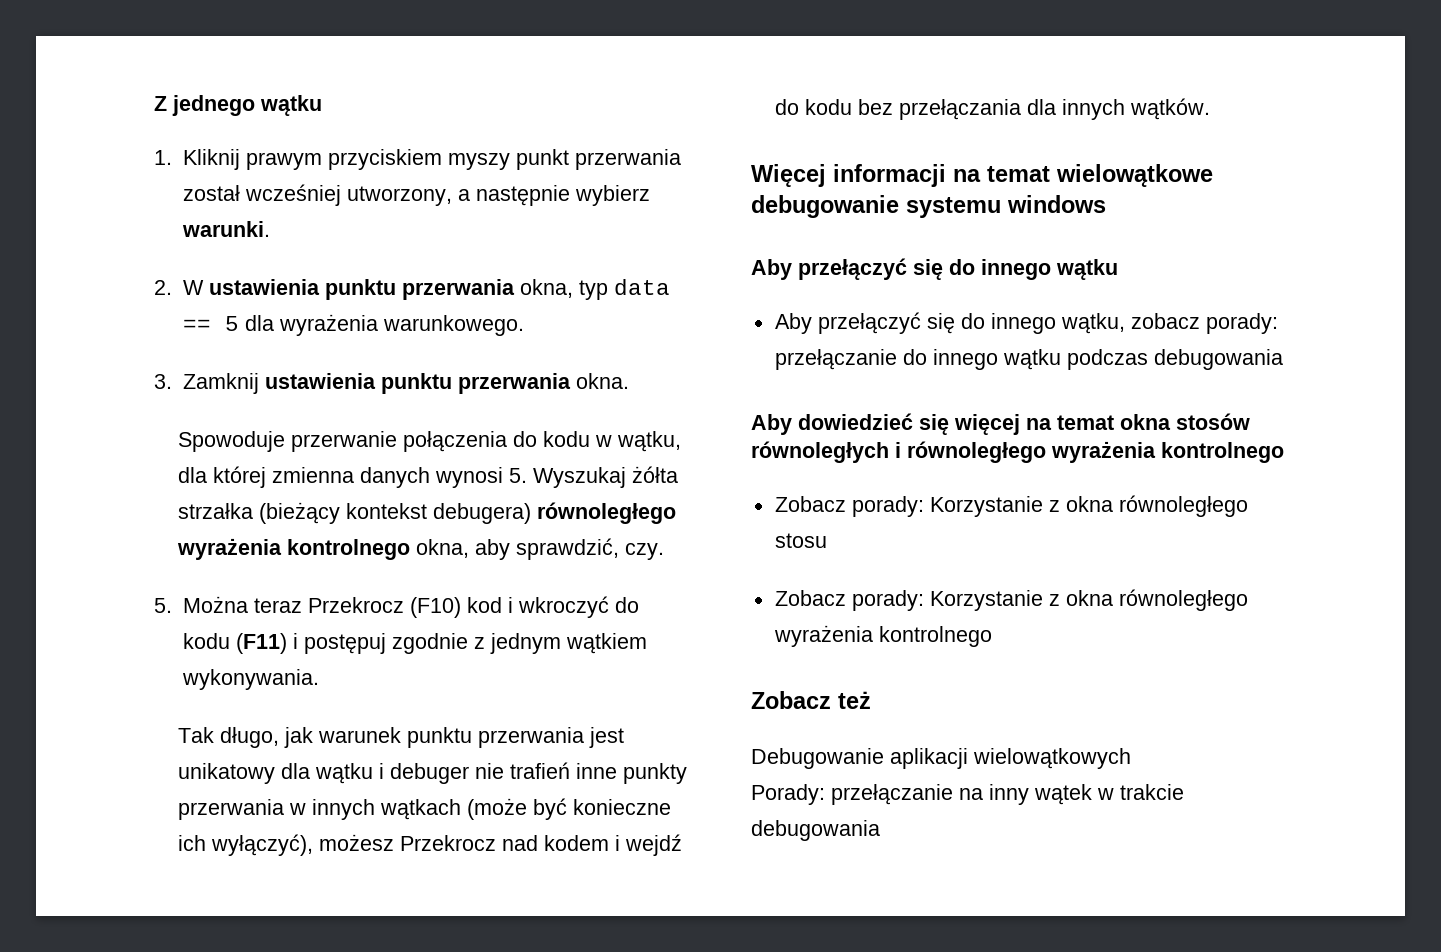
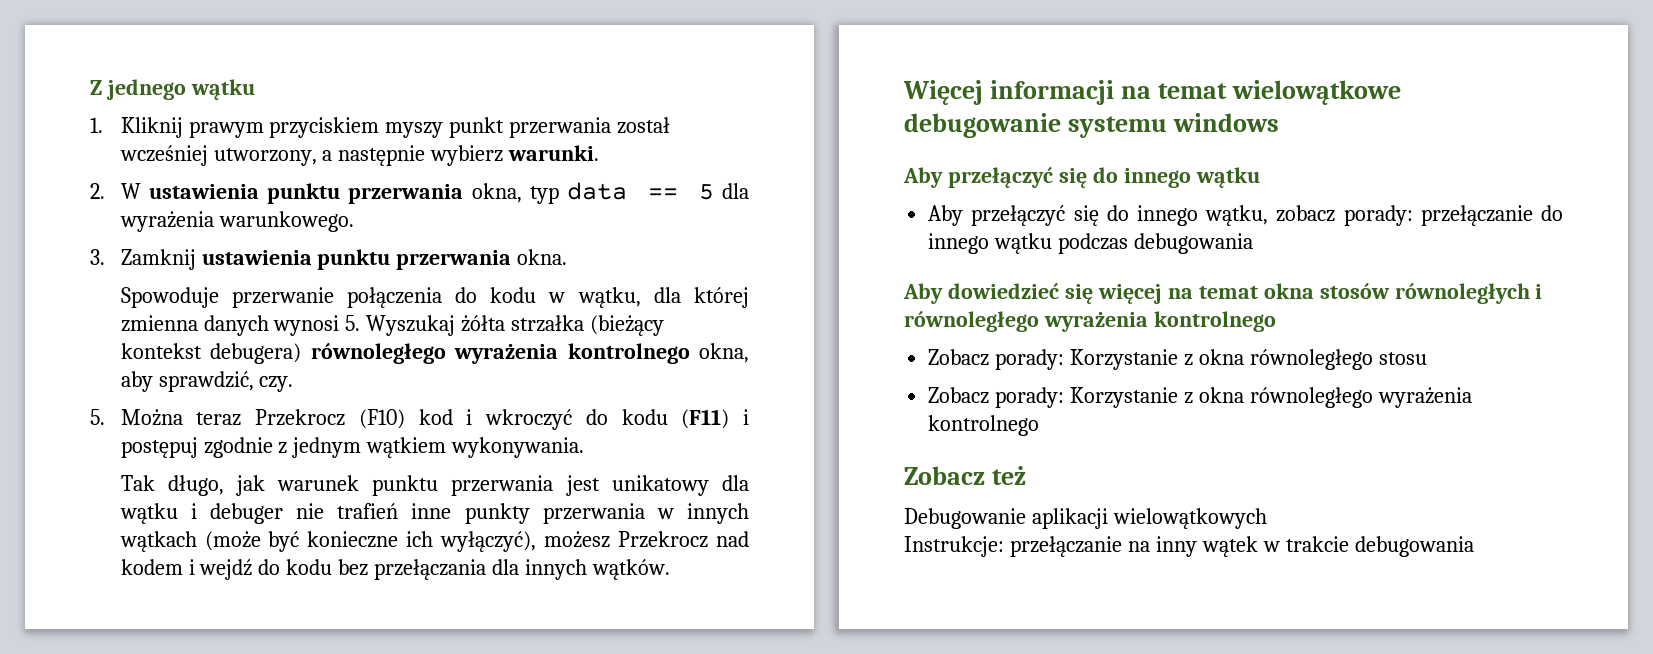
- Porady: przełączanie na inny wątek w trakcie debugowania
+ Instrukcje: przełączanie na inny wątek w trakcie debugowania

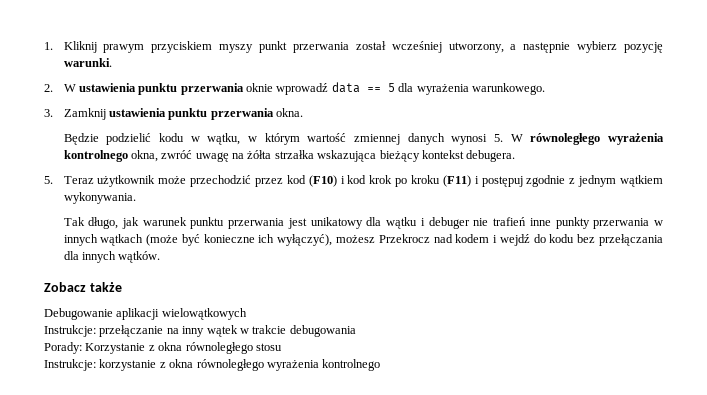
- Z jednego wątku
- 1. Kliknij prawym przyciskiem myszy punkt przerwania został wcześniej utworzony, a następnie wybierz warunki.
+ 1. Kliknij prawym przyciskiem myszy punkt przerwania został wcześniej utworzony, a następnie wybierz pozycję warunki.
- 2. W ustawienia punktu przerwania okna, typ data == 5 dla wyrażenia warunkowego.
+ 2. W ustawienia punktu przerwania oknie wprowadź data == 5 dla wyrażenia warunkowego.
- Spowoduje przerwanie połączenia do kodu w wątku, dla której zmienna danych wynosi 5. Wyszukaj żółta strzałka (bieżący kontekst debugera) równoległego wyrażenia kontrolnego okna, aby sprawdzić, czy.
- 5. Można teraz Przekrocz (F10) kod i wkroczyć do kodu (F11) i postępuj zgodnie z jednym wątkiem wykonywania.
+ Będzie podzielić kodu w wątku, w którym wartość zmiennej danych wynosi 5. W równoległego wyrażenia kontrolnego okna, zwróć uwagę na żółta strzałka wskazująca bieżący kontekst debugera.
+ 5. Teraz użytkownik może przechodzić przez kod (F10) i kod krok po kroku (F11) i postępuj zgodnie z jednym wątkiem wykonywania.
- Więcej informacji na temat wielowątkowe debugowanie systemu windows
- Aby przełączyć się do innego wątku
- Aby przełączyć się do innego wątku, zobacz porady: przełączanie do innego wątku podczas debugowania
- Aby dowiedzieć się więcej na temat okna stosów równoległych i równoległego wyrażenia kontrolnego
- Zobacz porady: Korzystanie z okna równoległego stosu
- Zobacz porady: Korzystanie z okna równoległego wyrażenia kontrolnego
- Zobacz też
+ Zobacz także
+ Porady: Korzystanie z okna równoległego stosu
+ Instrukcje: korzystanie z okna równoległego wyrażenia kontrolnego

